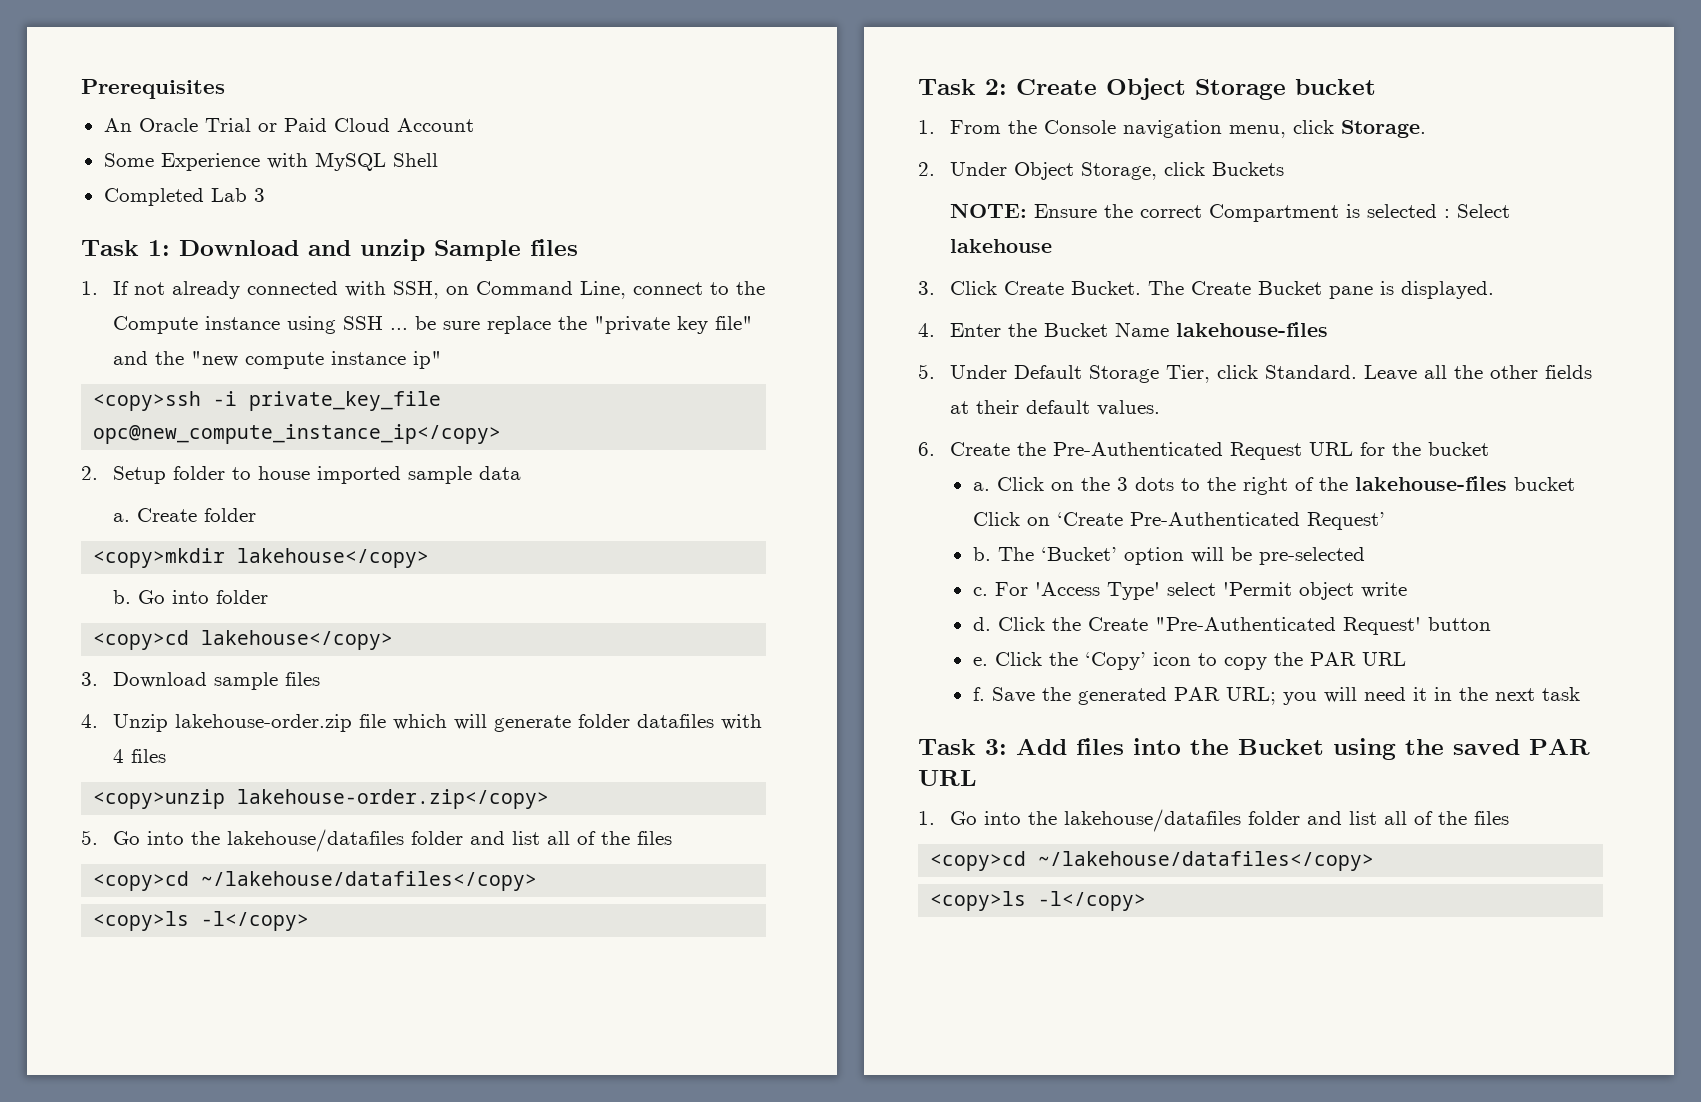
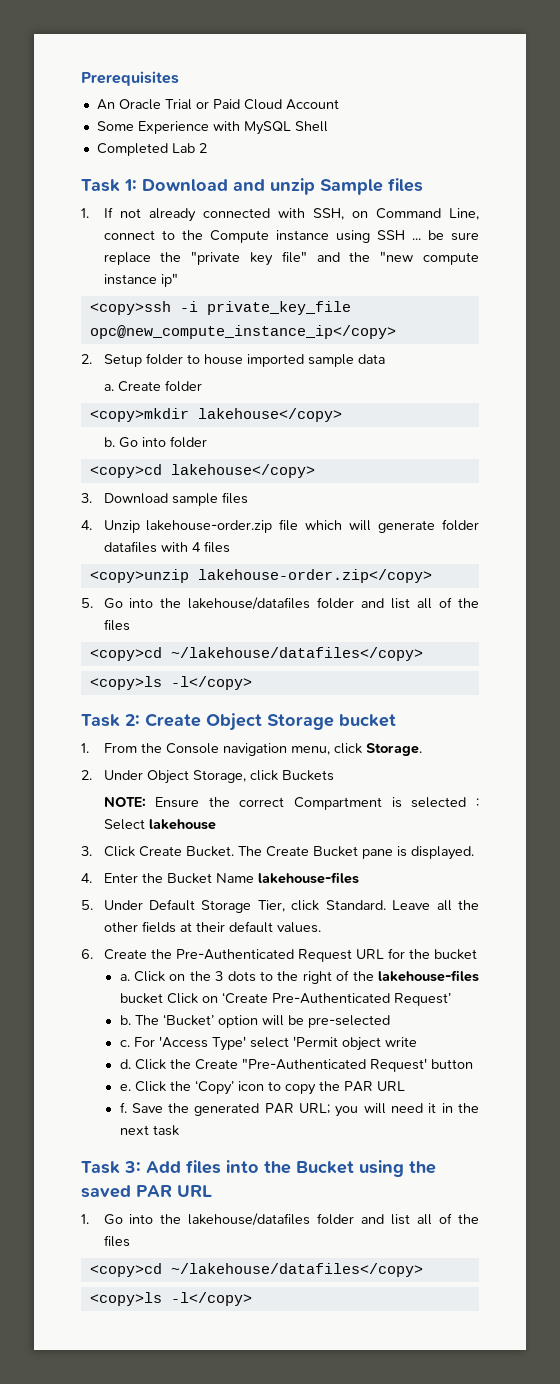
- Completed Lab 3
+ Completed Lab 2

